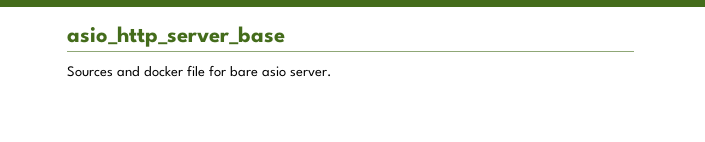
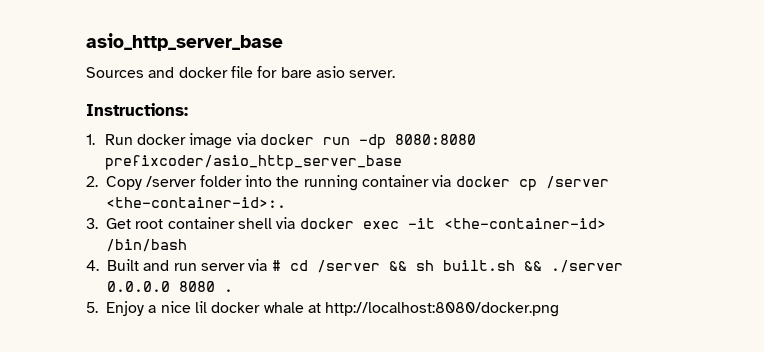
+ Instructions:
+ 1. Run docker image via docker run -dp 8080:8080 prefixcoder/asio_http_server_base
+ 2. Copy /server folder into the running container via docker cp /server <the-container-id>:.
+ 3. Get root container shell via docker exec -it <the-container-id> /bin/bash
+ 4. Built and run server via # cd /server && sh built.sh && ./server 0.0.0.0 8080 .
+ 5. Enjoy a nice lil docker whale at http://localhost:8080/docker.png

